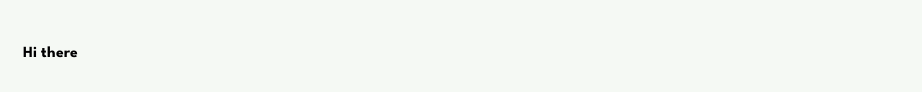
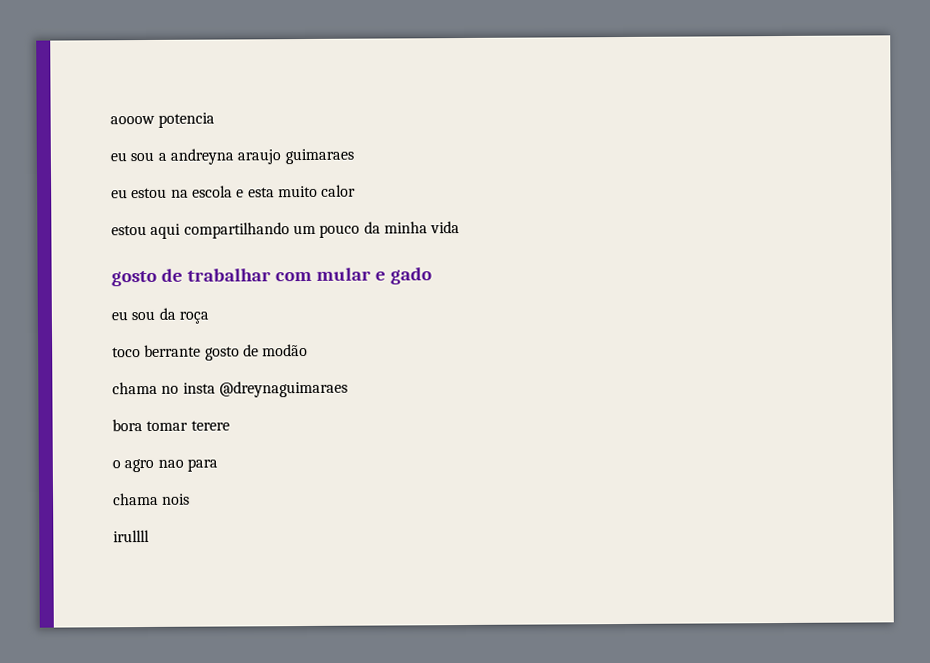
- Hi there
+ aooow potencia
+ eu sou a andreyna araujo guimaraes
+ eu estou na escola e esta muito calor
+ estou aqui compartilhando um pouco da minha vida
+ gosto de trabalhar com mular e gado
+ eu sou da roça
+ toco berrante gosto de modão
+ chama no insta @dreynaguimaraes
+ bora tomar terere
+ o agro nao para
+ chama nois
+ irullll

